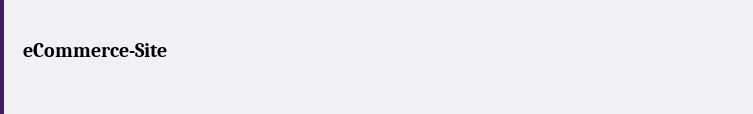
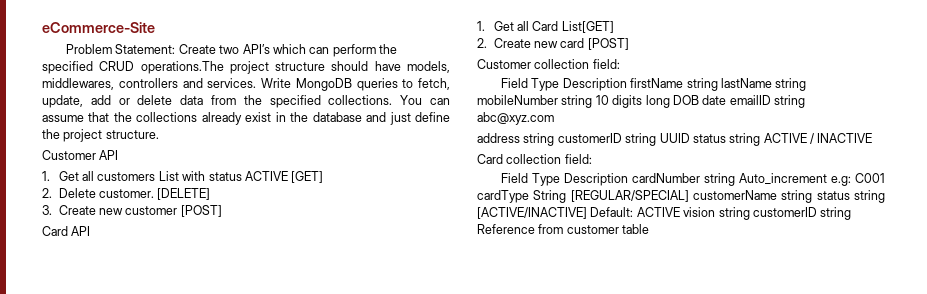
+ Problem Statement: Create two API’s which can perform the specified CRUD operations.The project structure should have models, middlewares, controllers and services. Write MongoDB queries to fetch, update, add or delete data from the specified collections. You can assume that the collections already exist in the database and just define the project structure.
+ Customer API
+ 1. Get all customers List with status ACTIVE [GET]
+ 2. Delete customer. [DELETE]
+ 3. Create new customer [POST]
+ Card API
+ 1. Get all Card List[GET]
+ 2. Create new card [POST]
+ Customer collection field:
+ Field Type Description firstName string lastName string mobileNumber string 10 digits long DOB date emailID string abc@xyz.com
+ address string customerID string UUID status string ACTIVE / INACTIVE
+ Card collection field:
+ Field Type Description cardNumber string Auto_increment e.g: C001 cardType String [REGULAR/SPECIAL] customerName string status string [ACTIVE/INACTIVE] Default: ACTIVE vision string customerID string Reference from customer table

